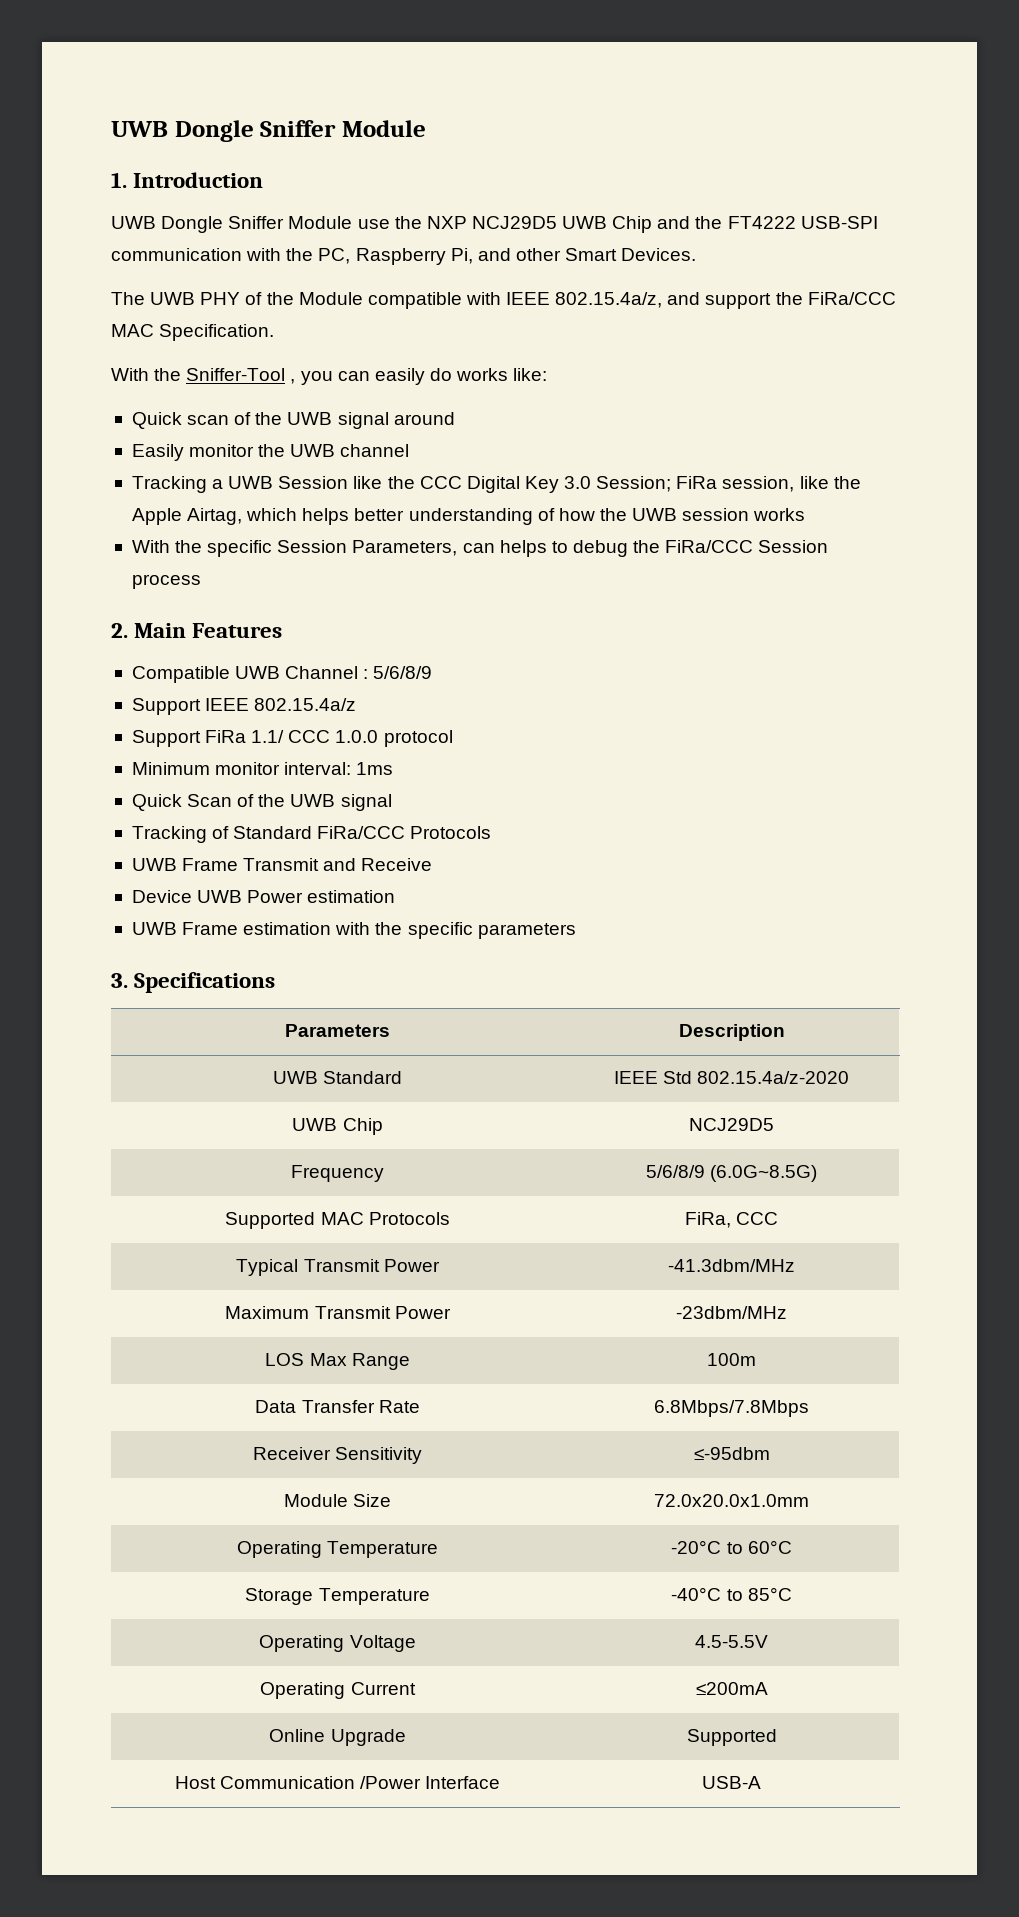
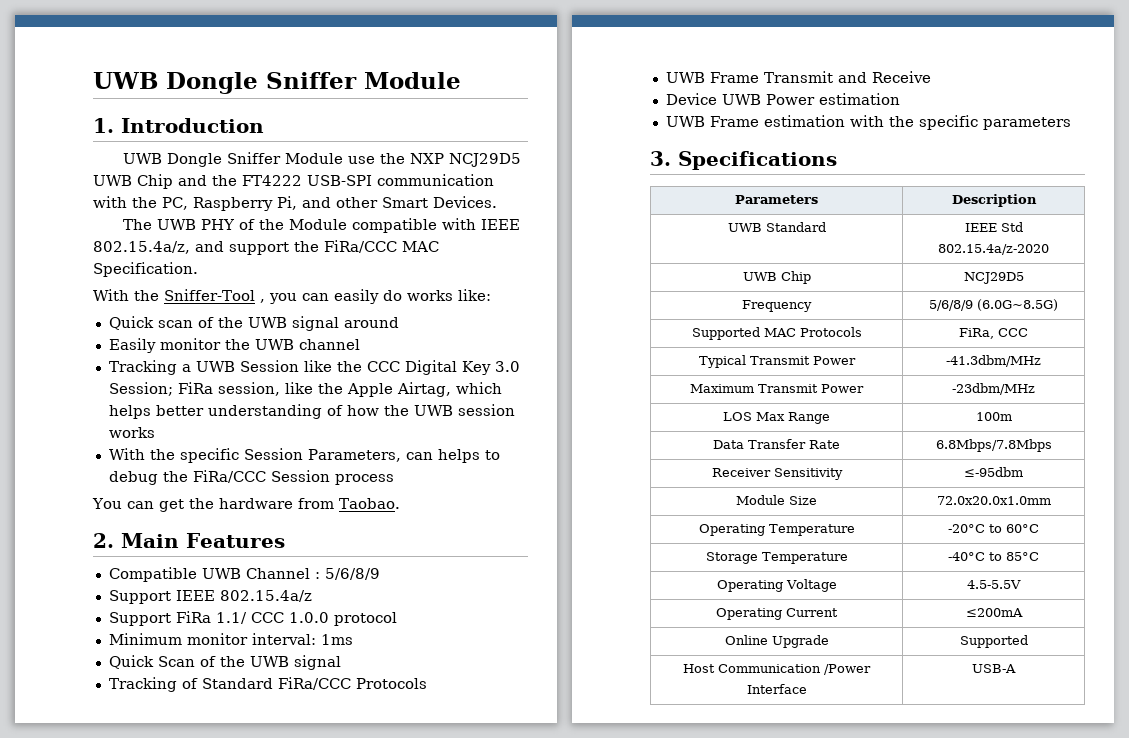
+ You can get the hardware from Taobao.

